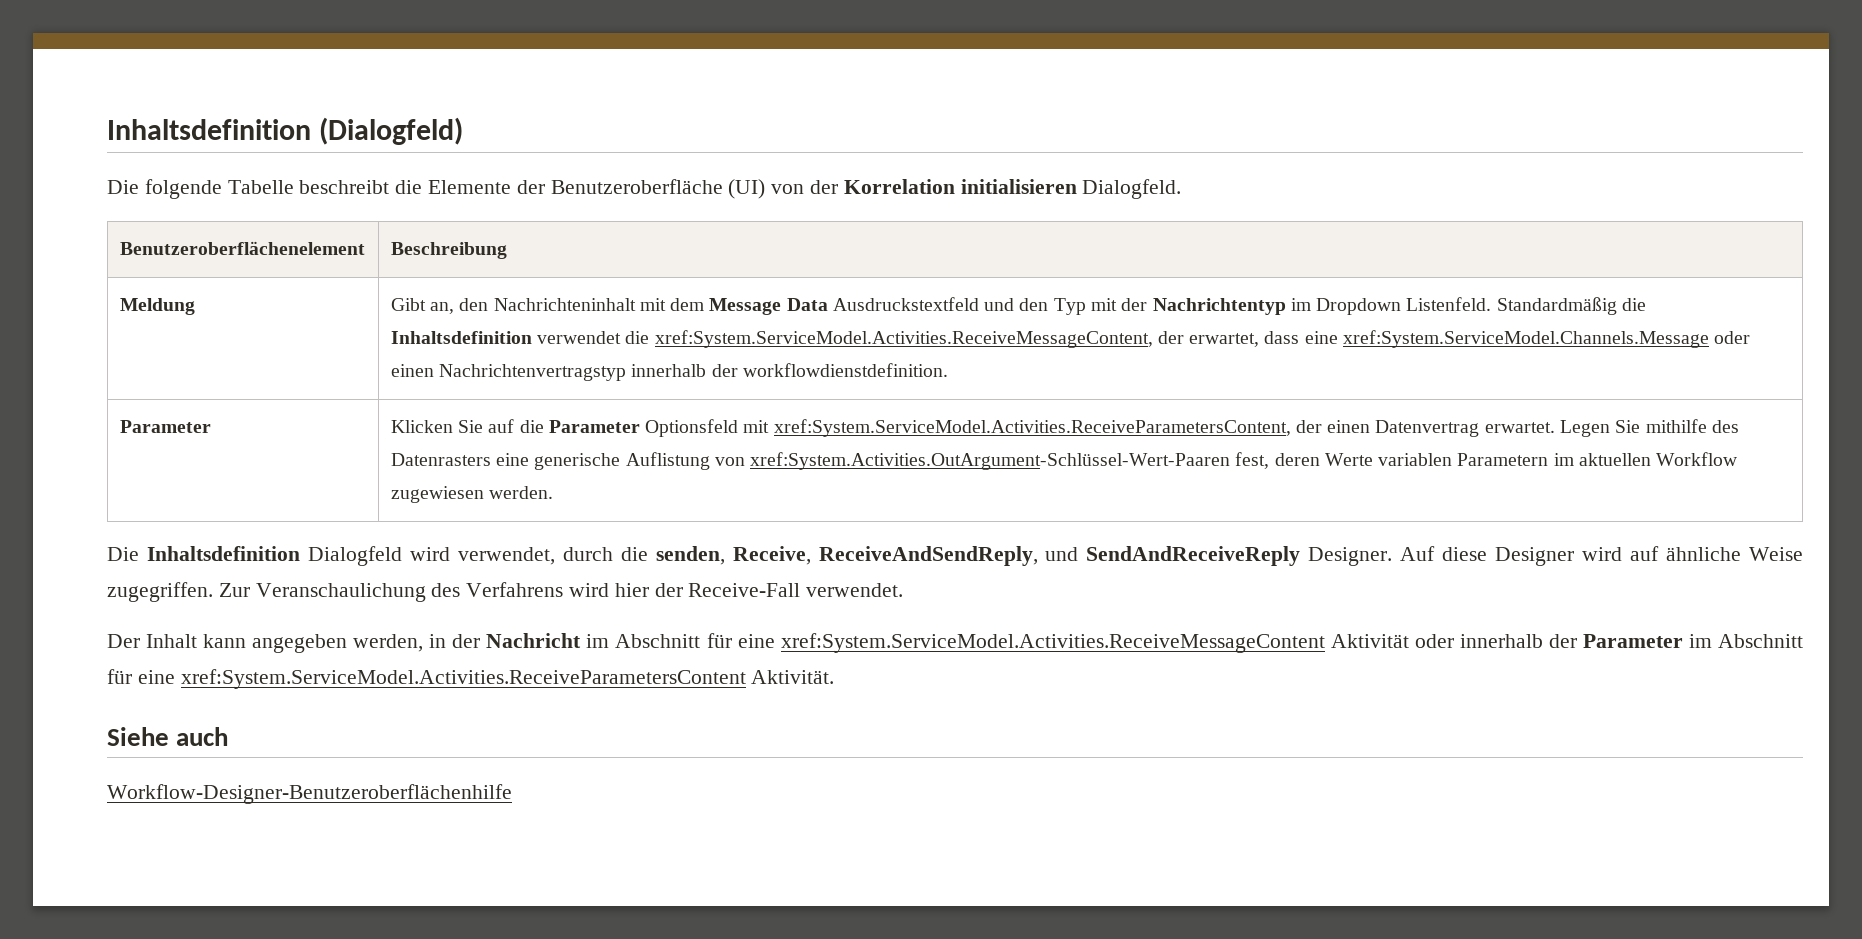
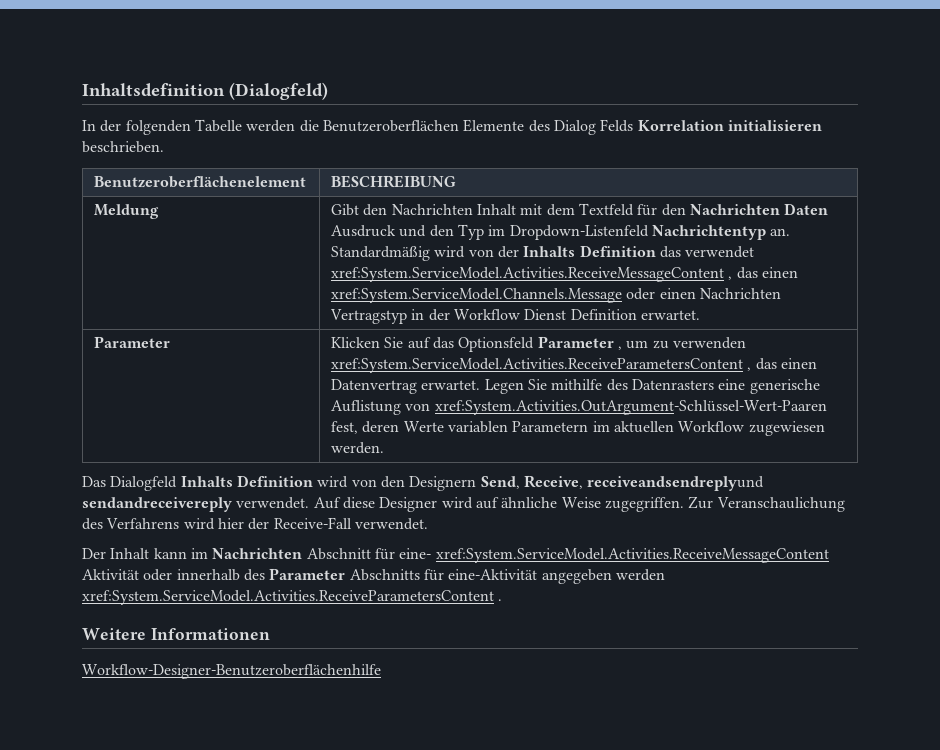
- Die folgende Tabelle beschreibt die Elemente der Benutzeroberfläche (UI) von der Korrelation initialisieren Dialogfeld.
+ In der folgenden Tabelle werden die Benutzeroberflächen Elemente des Dialog Felds Korrelation initialisieren beschrieben.
- Benutzeroberflächenelement | Beschreibung
+ Benutzeroberflächenelement | BESCHREIBUNG
- Gibt an, den Nachrichteninhalt mit dem Message Data Ausdruckstextfeld und den Typ mit der Nachrichtentyp im Dropdown Listenfeld. Standardmäßig die Inhaltsdefinition verwendet die xref:System.ServiceModel.Activities.ReceiveMessageContent, der erwartet, dass eine xref:System.ServiceModel.Channels.Message oder einen Nachrichtenvertragstyp innerhalb der workflowdienstdefinition.
- Parameter | Klicken Sie auf die Parameter Optionsfeld mit xref:System.ServiceModel.Activities.ReceiveParametersContent, der einen Datenvertrag erwartet. Legen Sie mithilfe des Datenrasters eine generische Auflistung von xref:System.Activities.OutArgument-Schlüssel-Wert-Paaren fest, deren Werte variablen Parametern im aktuellen Workflow zugewiesen werden.
+ Gibt den Nachrichten Inhalt mit dem Textfeld für den Nachrichten Daten Ausdruck und den Typ im Dropdown-Listenfeld Nachrichtentyp an. Standardmäßig wird von der Inhalts Definition das verwendet xref:System.ServiceModel.Activities.ReceiveMessageContent , das einen xref:System.ServiceModel.Channels.Message oder einen Nachrichten Vertragstyp in der Workflow Dienst Definition erwartet.
+ Parameter | Klicken Sie auf das Optionsfeld Parameter , um zu verwenden xref:System.ServiceModel.Activities.ReceiveParametersContent , das einen Datenvertrag erwartet. Legen Sie mithilfe des Datenrasters eine generische Auflistung von xref:System.Activities.OutArgument-Schlüssel-Wert-Paaren fest, deren Werte variablen Parametern im aktuellen Workflow zugewiesen werden.
- Die Inhaltsdefinition Dialogfeld wird verwendet, durch die senden, Receive, ReceiveAndSendReply, und SendAndReceiveReply Designer.
+ Das Dialogfeld Inhalts Definition wird von den Designern Send, Receive, receiveandsendreplyund sendandreceivereply verwendet.
- Der Inhalt kann angegeben werden, in der Nachricht im Abschnitt für eine xref:System.ServiceModel.Activities.ReceiveMessageContent Aktivität oder innerhalb der Parameter im Abschnitt für eine xref:System.ServiceModel.Activities.ReceiveParametersContent Aktivität.
- Siehe auch
+ Der Inhalt kann im Nachrichten Abschnitt für eine- xref:System.ServiceModel.Activities.ReceiveMessageContent Aktivität oder innerhalb des Parameter Abschnitts für eine-Aktivität angegeben werden xref:System.ServiceModel.Activities.ReceiveParametersContent .
+ Weitere Informationen

